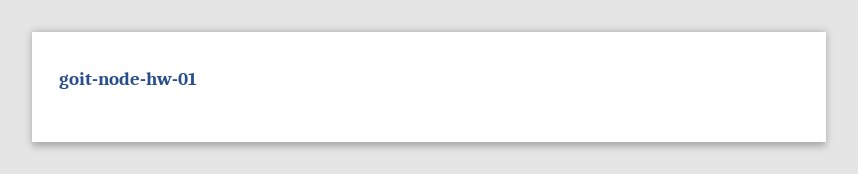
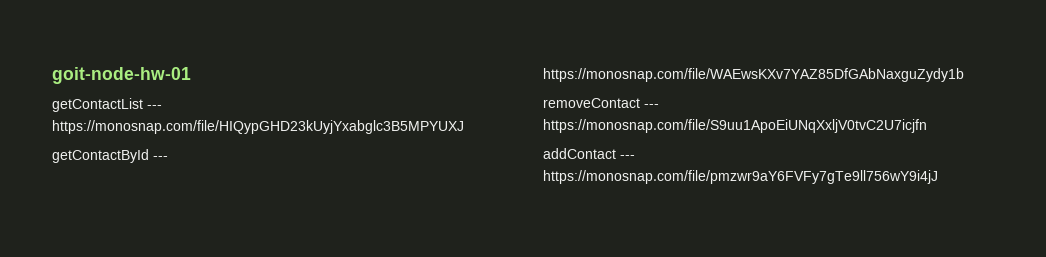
+ getContactList --- https://monosnap.com/file/HIQypGHD23kUyjYxabglc3B5MPYUXJ
+ getContactById --- https://monosnap.com/file/WAEwsKXv7YAZ85DfGAbNaxguZydy1b
+ removeContact --- https://monosnap.com/file/S9uu1ApoEiUNqXxljV0tvC2U7icjfn
+ addContact --- https://monosnap.com/file/pmzwr9aY6FVFy7gTe9ll756wY9i4jJ

